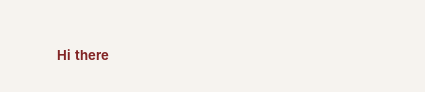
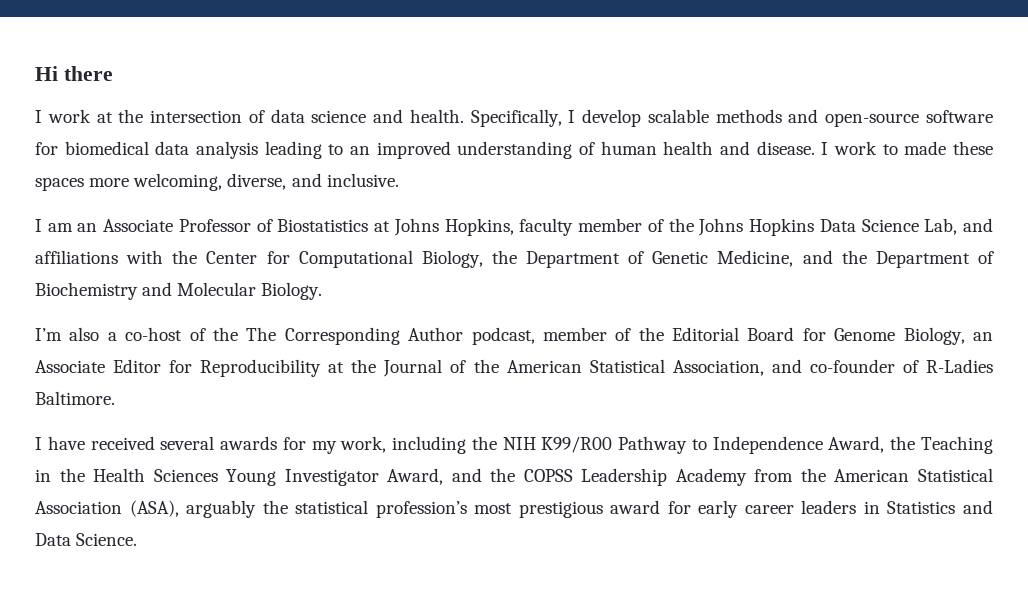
+ I work at the intersection of data science and health. Specifically, I develop scalable methods and open-source software for biomedical data analysis leading to an improved understanding of human health and disease. I work to made these spaces more welcoming, diverse, and inclusive.
+ I am an Associate Professor of Biostatistics at Johns Hopkins, faculty member of the Johns Hopkins Data Science Lab, and affiliations with the Center for Computational Biology, the Department of Genetic Medicine, and the Department of Biochemistry and Molecular Biology.
+ I’m also a co-host of the The Corresponding Author podcast, member of the Editorial Board for Genome Biology, an Associate Editor for Reproducibility at the Journal of the American Statistical Association, and co-founder of R-Ladies Baltimore.
+ I have received several awards for my work, including the NIH K99/R00 Pathway to Independence Award, the Teaching in the Health Sciences Young Investigator Award, and the COPSS Leadership Academy from the American Statistical Association (ASA), arguably the statistical profession’s most prestigious award for early career leaders in Statistics and Data Science.

